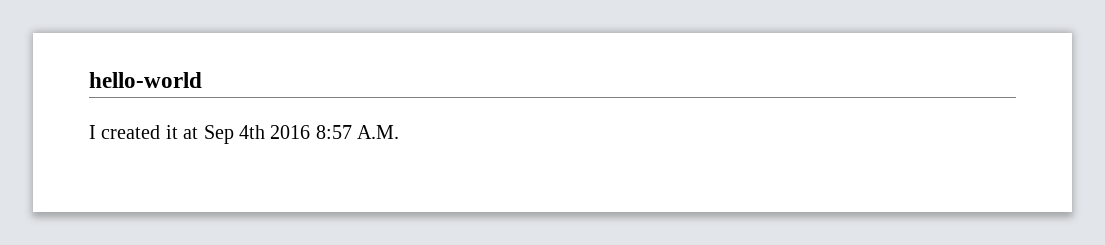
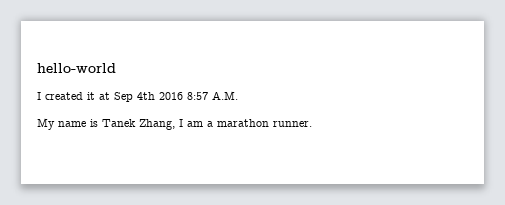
+ My name is Tanek Zhang, I am a marathon runner.

